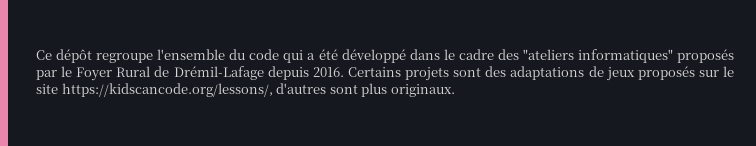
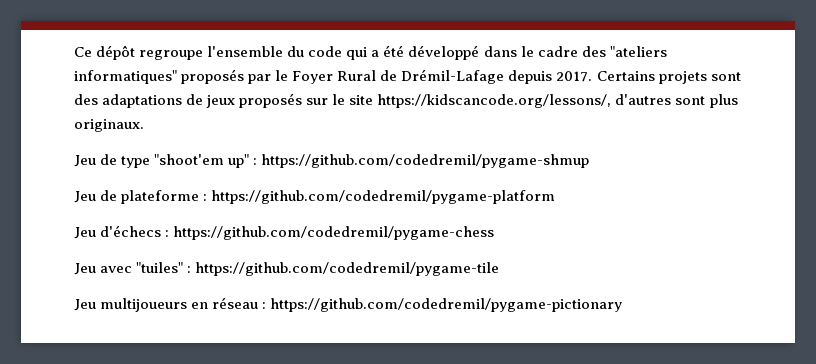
- Ce dépôt regroupe l'ensemble du code qui a été développé dans le cadre des "ateliers informatiques" proposés par le Foyer Rural de Drémil-Lafage depuis 2016.
+ Ce dépôt regroupe l'ensemble du code qui a été développé dans le cadre des "ateliers informatiques" proposés par le Foyer Rural de Drémil-Lafage depuis 2017.
+ Jeu de type "shoot'em up" : https://github.com/codedremil/pygame-shmup
+ Jeu de plateforme : https://github.com/codedremil/pygame-platform
+ Jeu d'échecs : https://github.com/codedremil/pygame-chess
+ Jeu avec "tuiles" : https://github.com/codedremil/pygame-tile
+ Jeu multijoueurs en réseau : https://github.com/codedremil/pygame-pictionary

